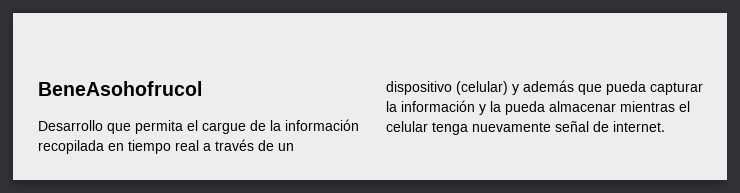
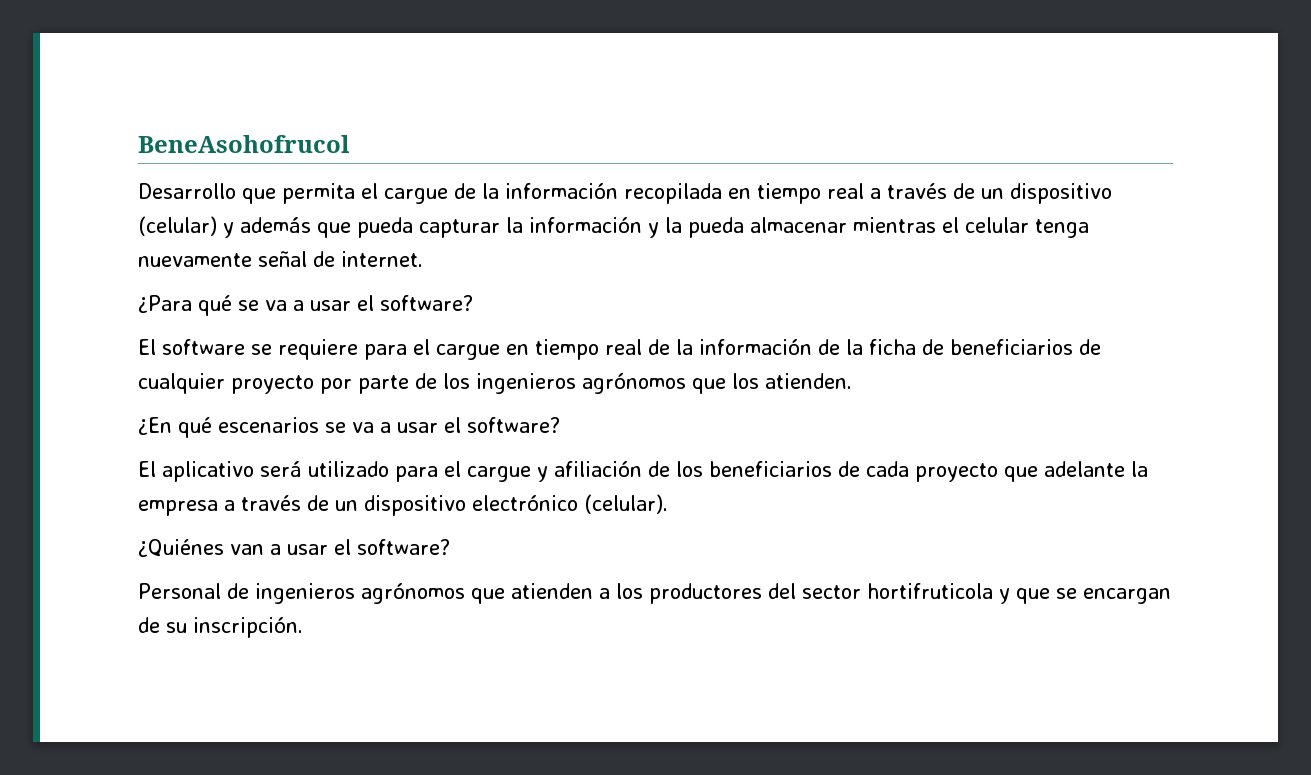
+ ¿Para qué se va a usar el software?
+ El software se requiere para el cargue en tiempo real de la información de la ficha de beneficiarios de cualquier proyecto por parte de los ingenieros agrónomos que los atienden.
+ ¿En qué escenarios se va a usar el software?
+ El aplicativo será utilizado para el cargue y afiliación de los beneficiarios de cada proyecto que adelante la empresa a través de un dispositivo electrónico (celular).
+ ¿Quiénes van a usar el software?
+ Personal de ingenieros agrónomos que atienden a los productores del sector hortifruticola y que se encargan de su inscripción.

